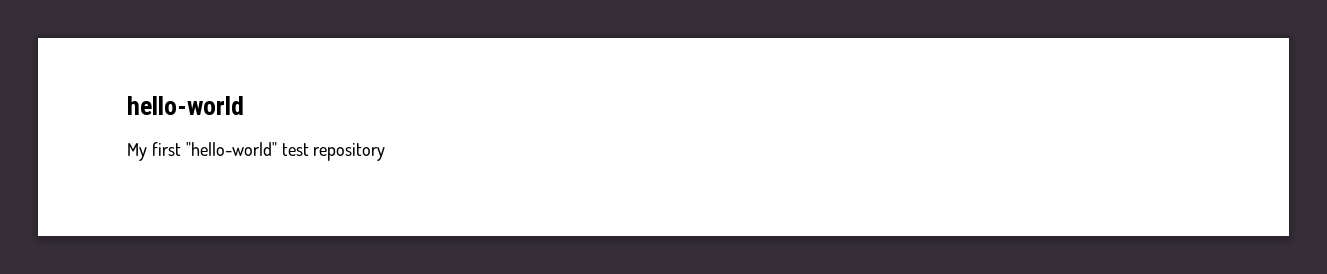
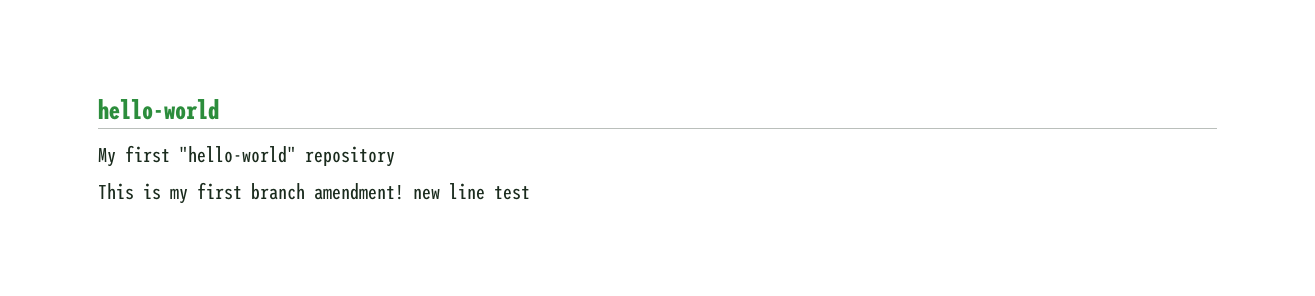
- My first "hello-world" test repository
+ My first "hello-world" repository
+ This is my first branch amendment! new line test

